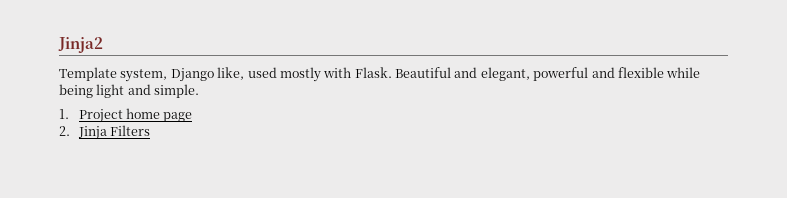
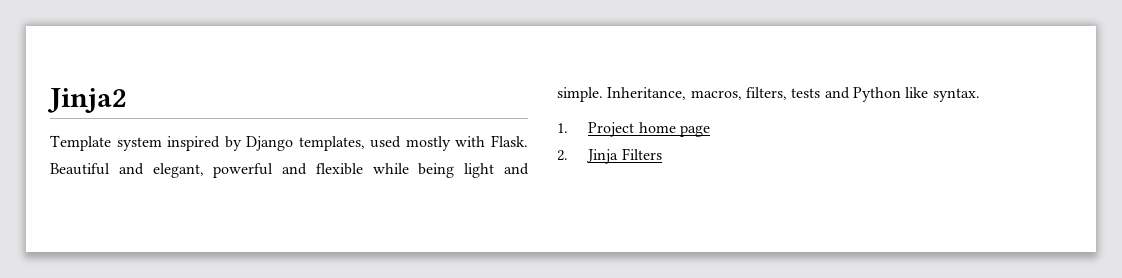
- Template system, Django like, used mostly with Flask.
+ Template system inspired by Django templates, used mostly with Flask.
+ Inheritance, macros, filters, tests and Python like syntax.

